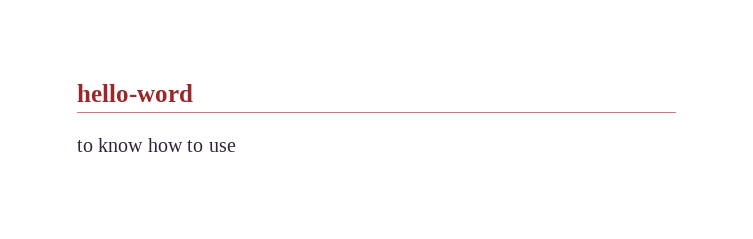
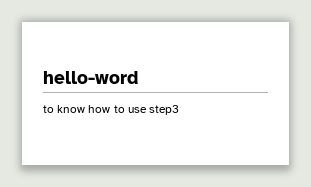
- to know how to use
+ to know how to use step3

